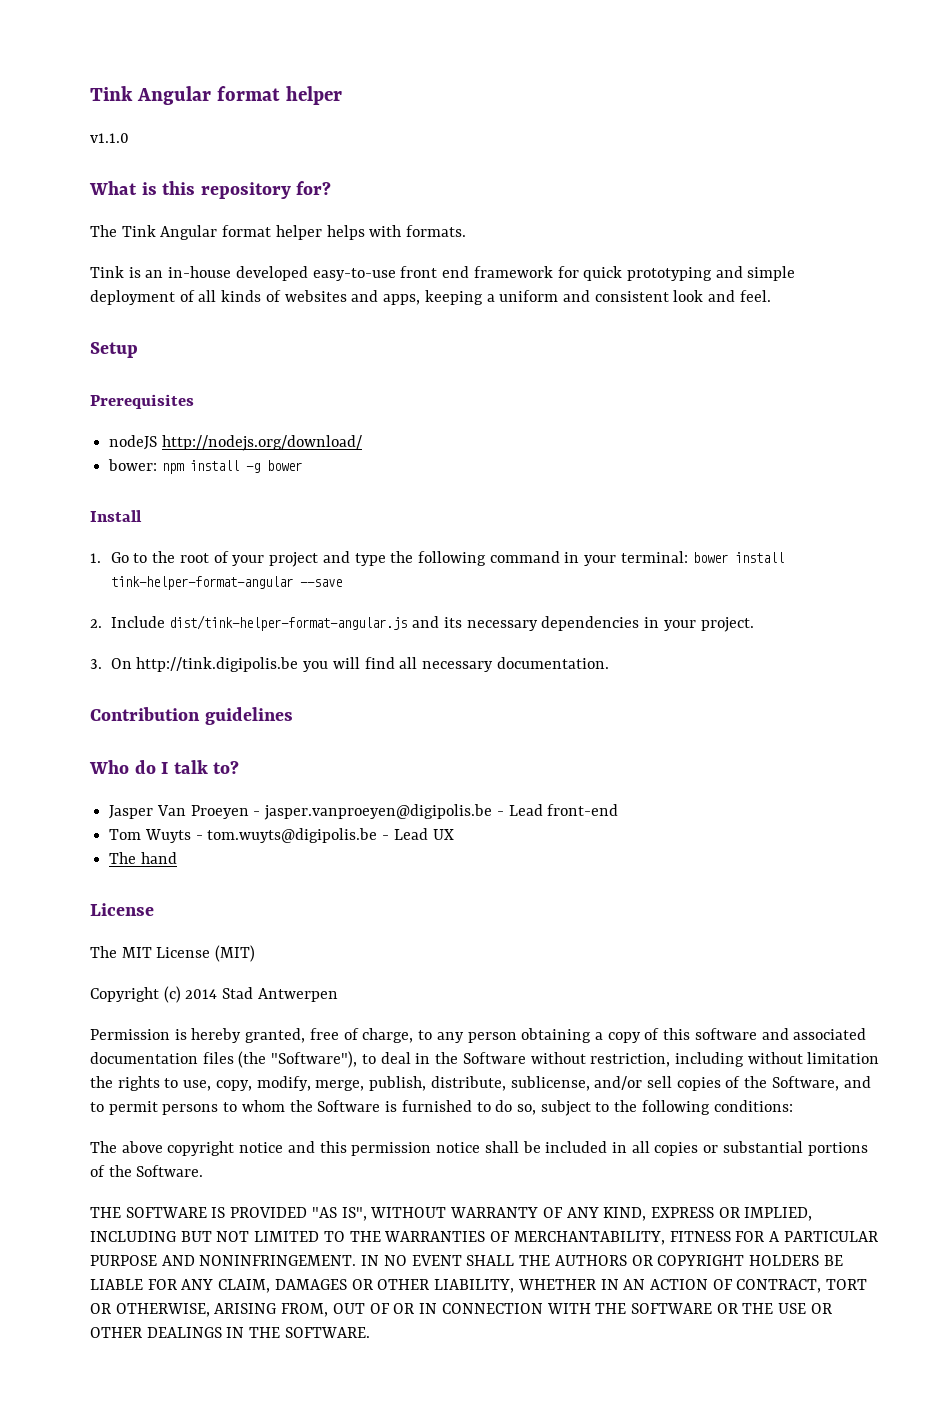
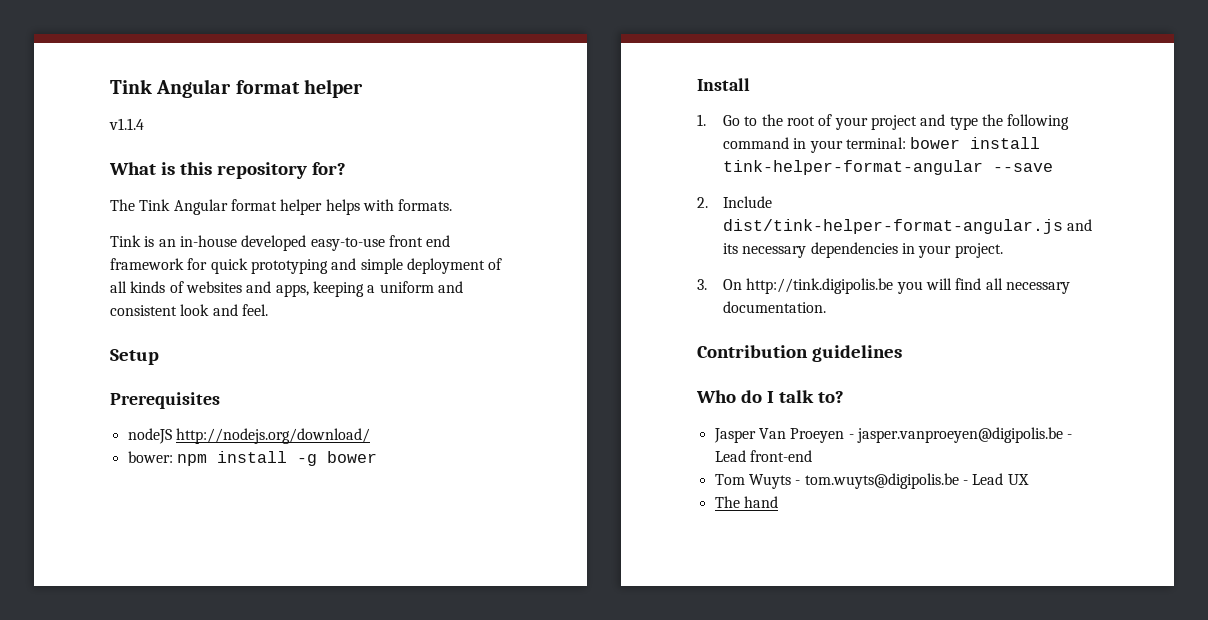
- v1.1.0
+ v1.1.4
  The hand
- License
- The MIT License (MIT)
- Copyright (c) 2014 Stad Antwerpen
- Permission is hereby granted, free of charge, to any person obtaining a copy of this software and associated documentation files (the "Software"), to deal in the Software without restriction, including without limitation the rights to use, copy, modify, merge, publish, distribute, sublicense, and/or sell copies of the Software, and to permit persons to whom the Software is furnished to do so, subject to the following conditions:
- The above copyright notice and this permission notice shall be included in all copies or substantial portions of the Software.
- THE SOFTWARE IS PROVIDED "AS IS", WITHOUT WARRANTY OF ANY KIND, EXPRESS OR IMPLIED, INCLUDING BUT NOT LIMITED TO THE WARRANTIES OF MERCHANTABILITY, FITNESS FOR A PARTICULAR PURPOSE AND NONINFRINGEMENT. IN NO EVENT SHALL THE AUTHORS OR COPYRIGHT HOLDERS BE LIABLE FOR ANY CLAIM, DAMAGES OR OTHER LIABILITY, WHETHER IN AN ACTION OF CONTRACT, TORT OR OTHERWISE, ARISING FROM, OUT OF OR IN CONNECTION WITH THE SOFTWARE OR THE USE OR OTHER DEALINGS IN THE SOFTWARE.

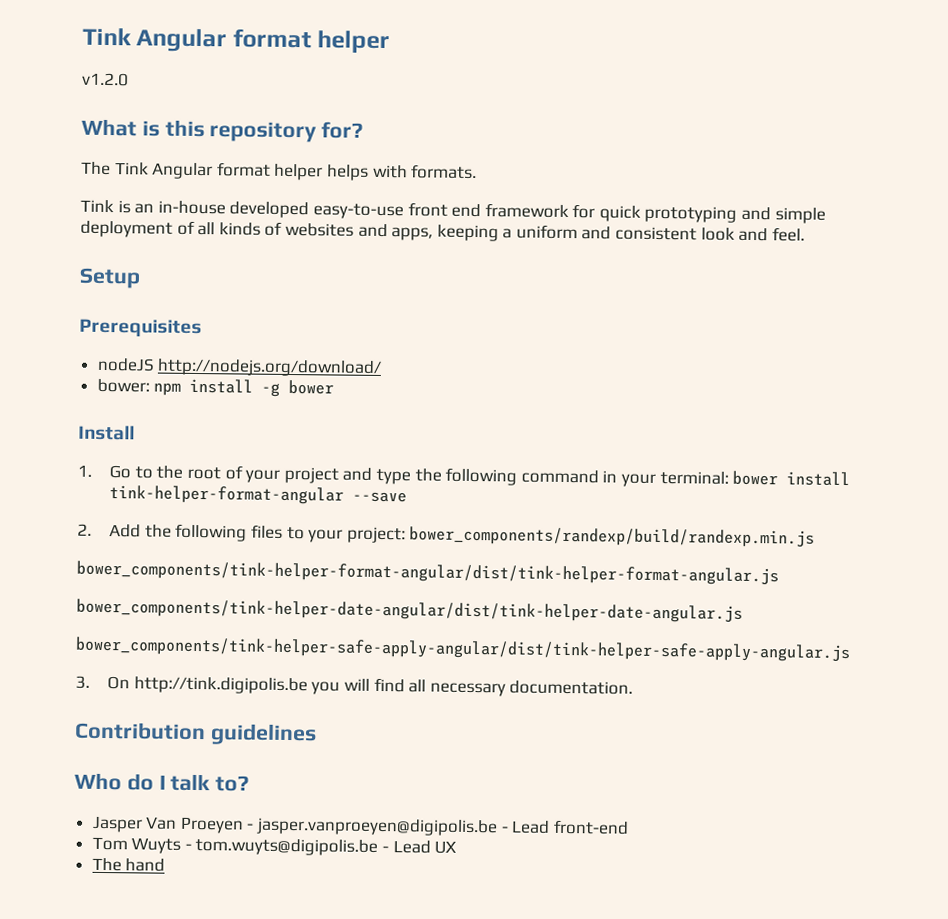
- v1.1.4
+ v1.2.0
- 2. Include dist/tink-helper-format-angular.js and its necessary dependencies in your project.
+ 2. Add the following files to your project: bower_components/randexp/build/randexp.min.js
+ bower_components/tink-helper-format-angular/dist/tink-helper-format-angular.js
+ bower_components/tink-helper-date-angular/dist/tink-helper-date-angular.js
+ bower_components/tink-helper-safe-apply-angular/dist/tink-helper-safe-apply-angular.js

